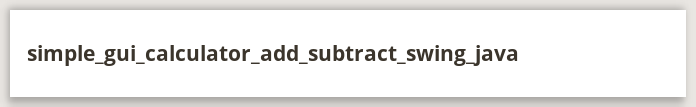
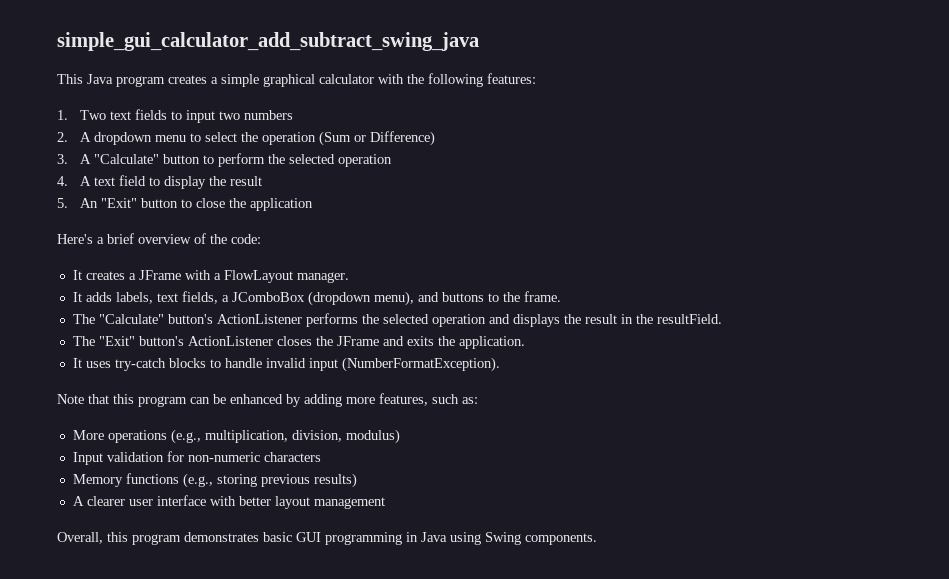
+ This Java program creates a simple graphical calculator with the following features:
+ 1. Two text fields to input two numbers
+ 2. A dropdown menu to select the operation (Sum or Difference)
+ 3. A "Calculate" button to perform the selected operation
+ 4. A text field to display the result
+ 5. An "Exit" button to close the application
+ Here's a brief overview of the code:
+ It creates a JFrame with a FlowLayout manager.
+ It adds labels, text fields, a JComboBox (dropdown menu), and buttons to the frame.
+ The "Calculate" button's ActionListener performs the selected operation and displays the result in the resultField.
+ The "Exit" button's ActionListener closes the JFrame and exits the application.
+ It uses try-catch blocks to handle invalid input (NumberFormatException).
+ Note that this program can be enhanced by adding more features, such as:
+ More operations (e.g., multiplication, division, modulus)
+ Input validation for non-numeric characters
+ Memory functions (e.g., storing previous results)
+ A clearer user interface with better layout management
+ Overall, this program demonstrates basic GUI programming in Java using Swing components.

